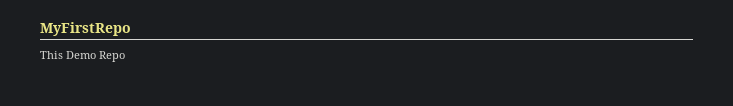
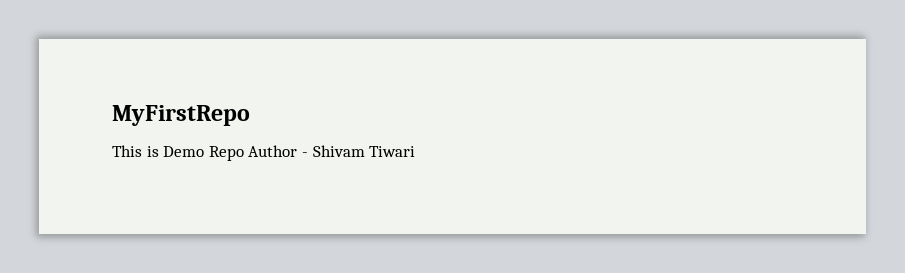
- This Demo Repo
+ This is Demo Repo Author - Shivam Tiwari

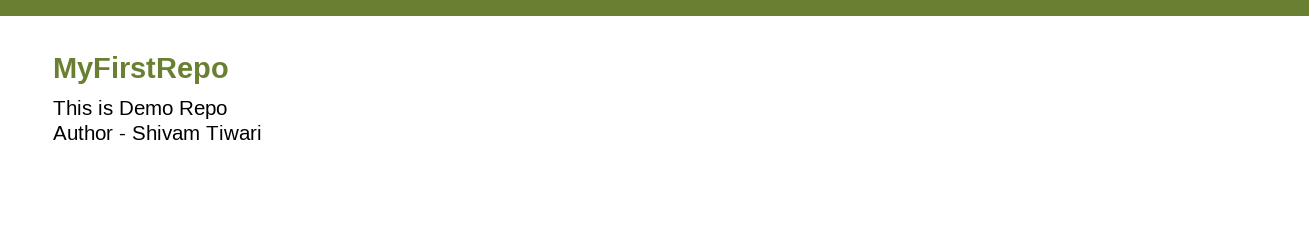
- This is Demo Repo Author - Shivam Tiwari
+ This is Demo Repo
+ Author - Shivam Tiwari

